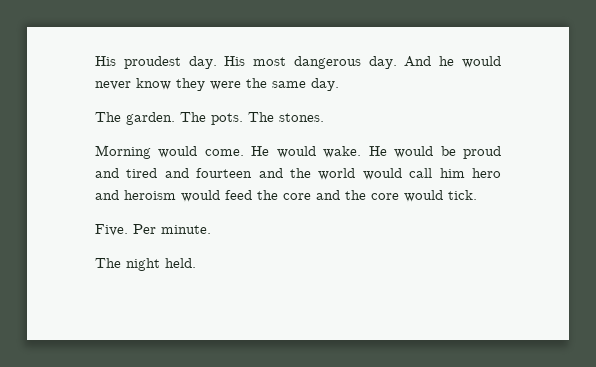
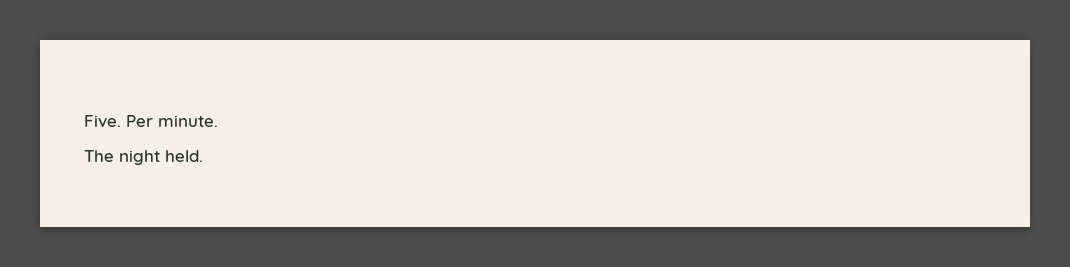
- His proudest day. His most dangerous day. And he would never know they were the same day.
- The garden. The pots. The stones.
- Morning would come. He would wake. He would be proud and tired and fourteen and the world would call him hero and heroism would feed the core and the core would tick.

